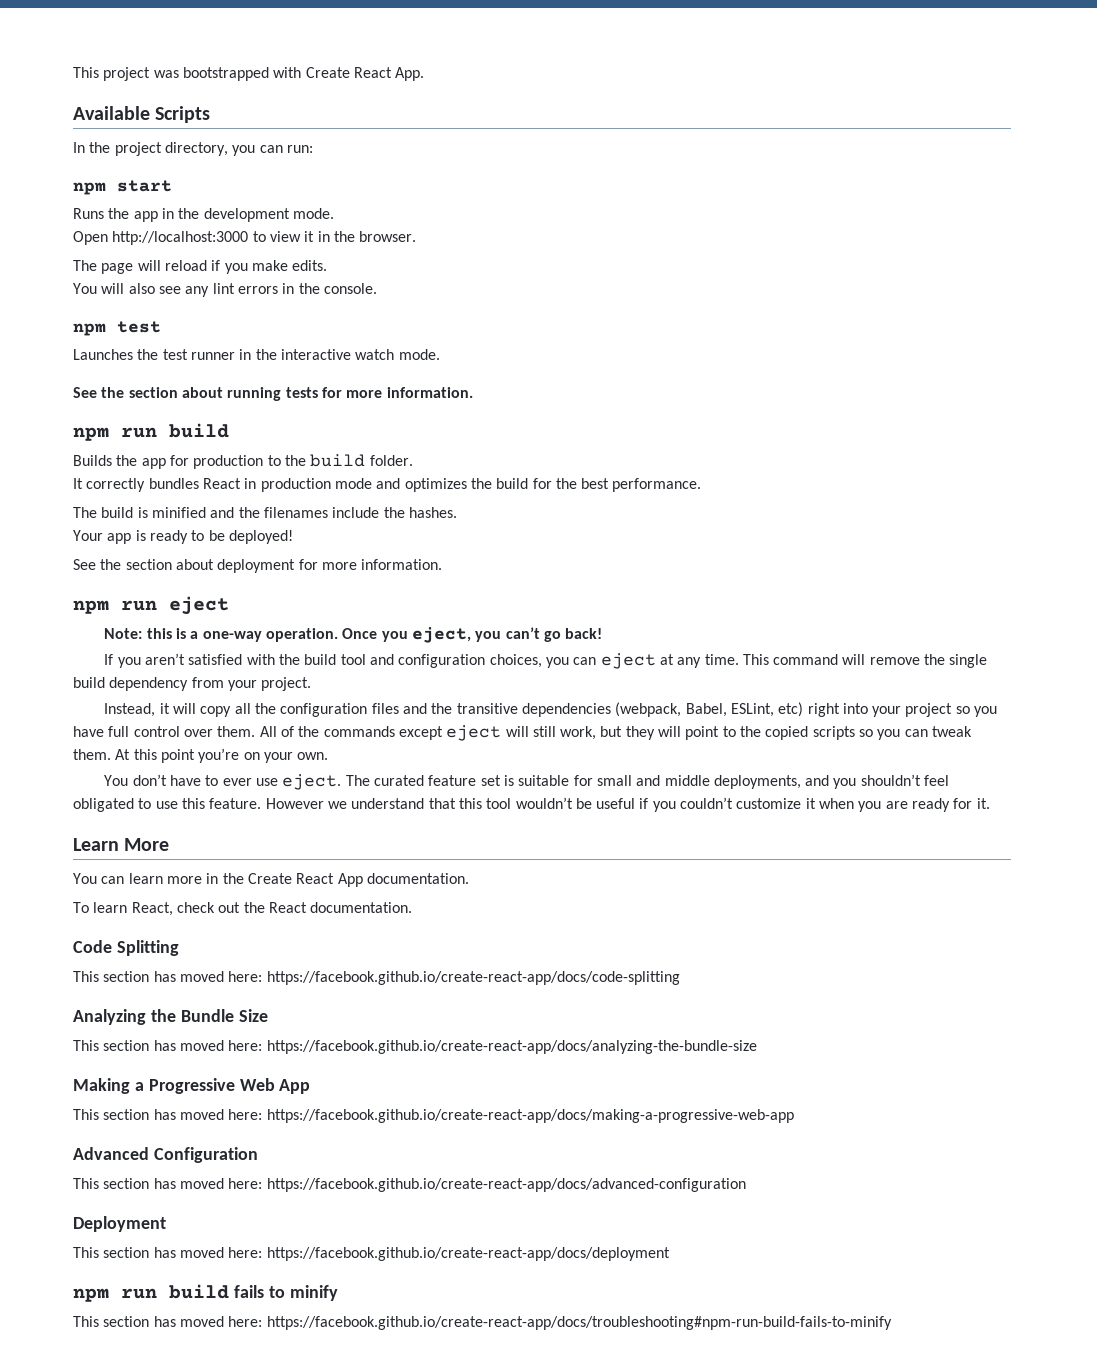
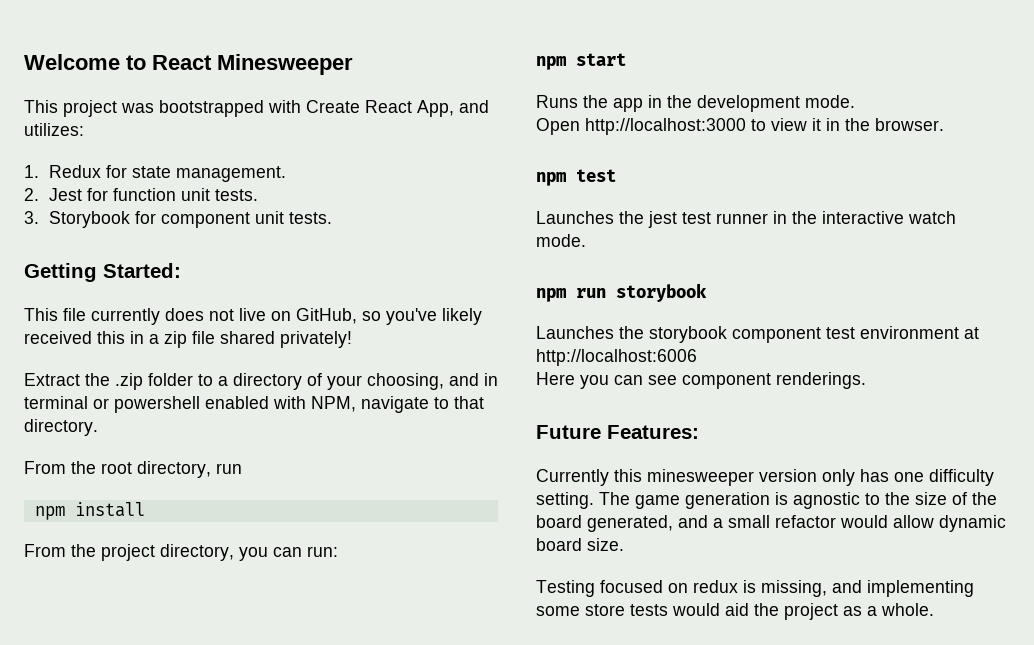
+ Welcome to React Minesweeper
- This project was bootstrapped with Create React App.
- Available Scripts
- In the project directory, you can run:
+ This project was bootstrapped with Create React App, and utilizes:
+ 1. Redux for state management.
+ 2. Jest for function unit tests.
+ 3. Storybook for component unit tests.
+ Getting Started:
+ This file currently does not live on GitHub, so you've likely received this in a zip file shared privately!
+ Extract the .zip folder to a directory of your choosing, and in terminal or powershell enabled with NPM, navigate to that directory.
+ From the root directory, run
+ npm install
+ From the project directory, you can run:
- The page will reload if you make edits.
- You will also see any lint errors in the console.
- Launches the test runner in the interactive watch mode.
+ Launches the jest test runner in the interactive watch mode.
- See the section about running tests for more information.
- npm run build
- Builds the app for production to the build folder.
- It correctly bundles React in production mode and optimizes the build for the best performance.
- The build is minified and the filenames include the hashes.
- Your app is ready to be deployed!
- See the section about deployment for more information.
- npm run eject
- Note: this is a one-way operation. Once you eject, you can’t go back!
- If you aren’t satisfied with the build tool and configuration choices, you can eject at any time. This command will remove the single build dependency from your project.
- Instead, it will copy all the configuration files and the transitive dependencies (webpack, Babel, ESLint, etc) right into your project so you have full control over them. All of the commands except eject will still work, but they will point to the copied scripts so you can tweak them. At this point you’re on your own.
- You don’t have to ever use eject. The curated feature set is suitable for small and middle deployments, and you shouldn’t feel obligated to use this feature. However we understand that this tool wouldn’t be useful if you couldn’t customize it when you are ready for it.
- Learn More
- You can learn more in the Create React App documentation.
- To learn React, check out the React documentation.
- Code Splitting
- This section has moved here: https://facebook.github.io/create-react-app/docs/code-splitting
- Analyzing the Bundle Size
- This section has moved here: https://facebook.github.io/create-react-app/docs/analyzing-the-bundle-size
- Making a Progressive Web App
- This section has moved here: https://facebook.github.io/create-react-app/docs/making-a-progressive-web-app
- Advanced Configuration
- This section has moved here: https://facebook.github.io/create-react-app/docs/advanced-configuration
- Deployment
- This section has moved here: https://facebook.github.io/create-react-app/docs/deployment
- npm run build fails to minify
- This section has moved here: https://facebook.github.io/create-react-app/docs/troubleshooting#npm-run-build-fails-to-minify
+ npm run storybook
+ Launches the storybook component test environment at http://localhost:6006
+ Here you can see component renderings.
+ Future Features:
+ Currently this minesweeper version only has one difficulty setting. The game generation is agnostic to the size of the board generated, and a small refactor would allow dynamic board size.
+ Testing focused on redux is missing, and implementing some store tests would aid the project as a whole.

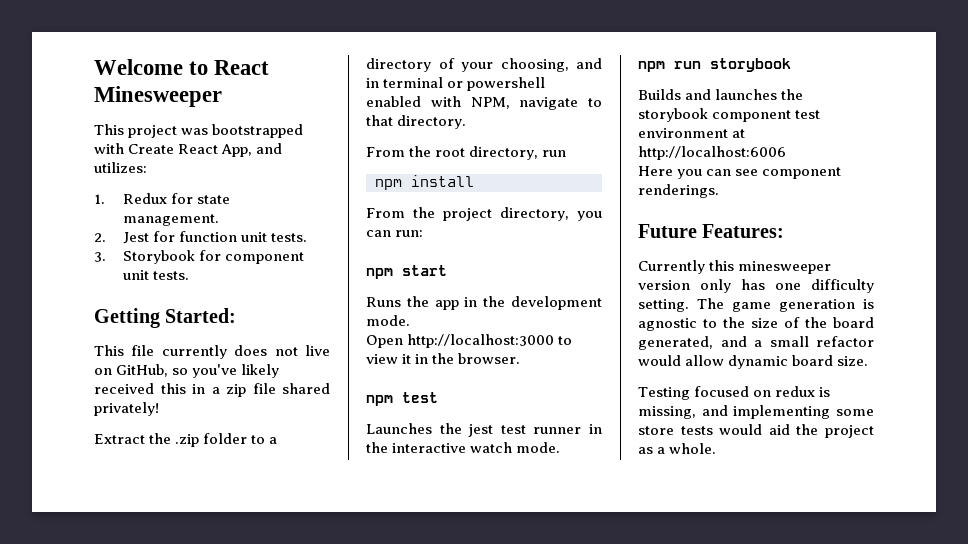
- Launches the storybook component test environment at http://localhost:6006
+ Builds and launches the storybook component test environment at http://localhost:6006

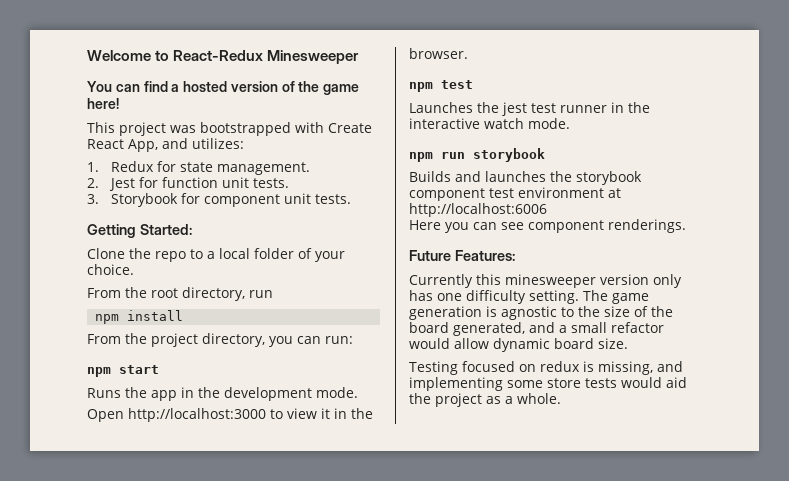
- Welcome to React Minesweeper
+ Welcome to React-Redux Minesweeper
+ You can find a hosted version of the game here!
- This file currently does not live on GitHub, so you've likely received this in a zip file shared privately!
- Extract the .zip folder to a directory of your choosing, and in terminal or powershell enabled with NPM, navigate to that directory.
+ Clone the repo to a local folder of your choice.

